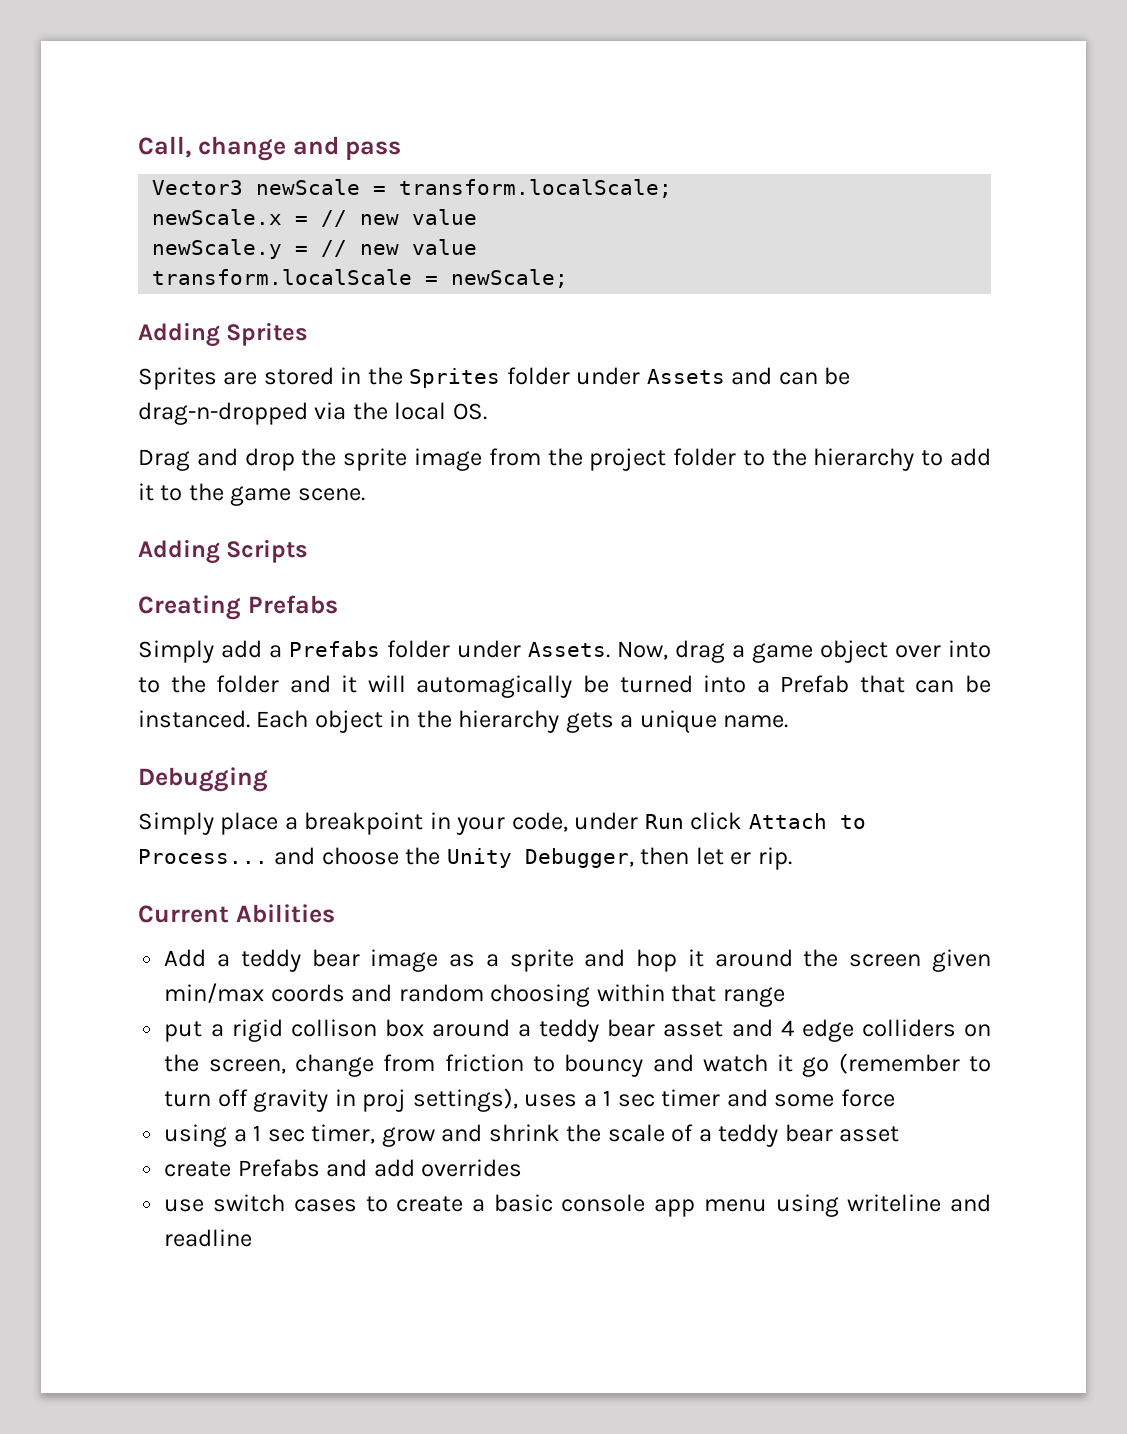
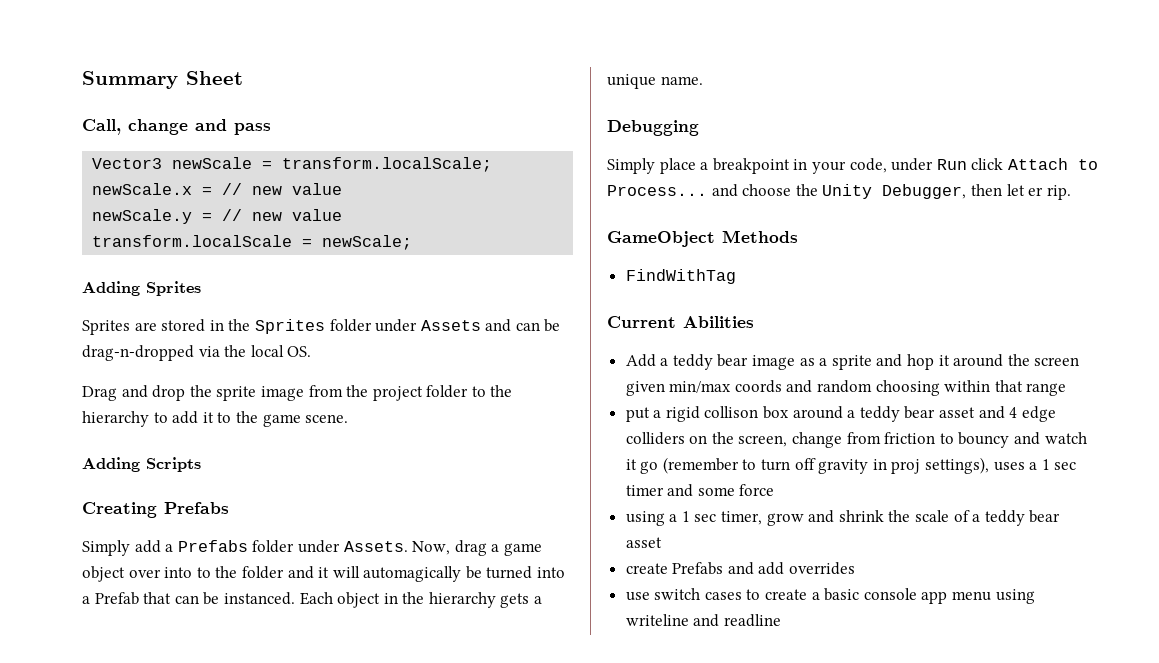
+ Summary Sheet
+ GameObject Methods
+ FindWithTag

